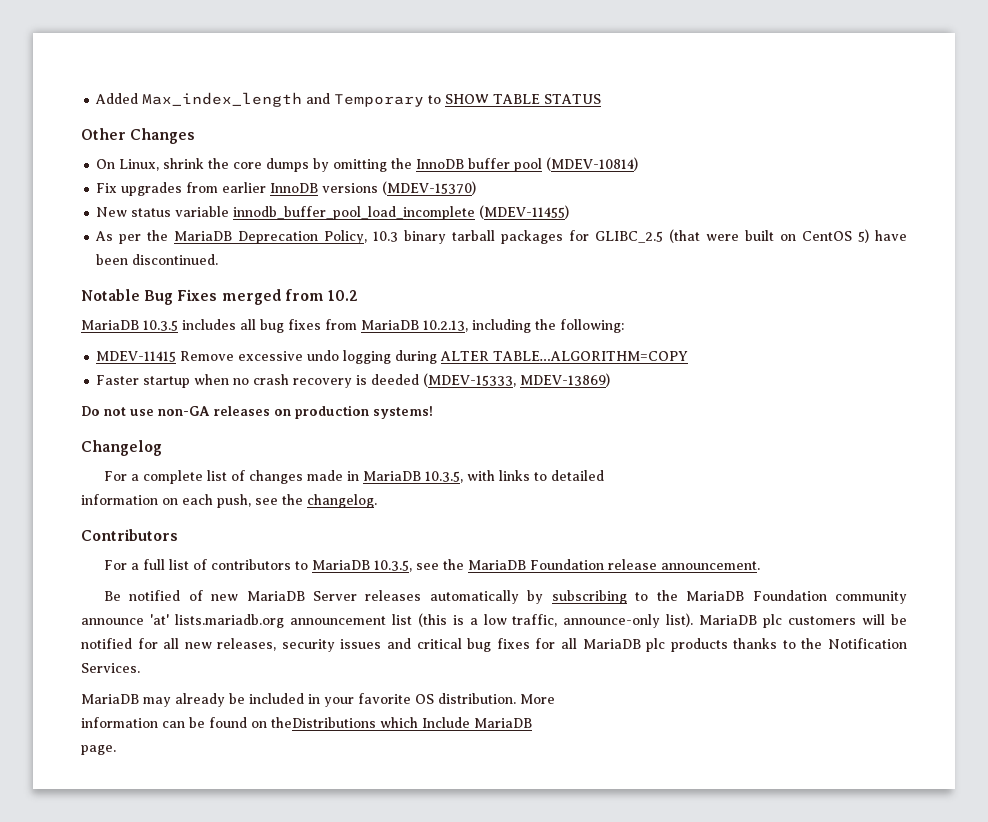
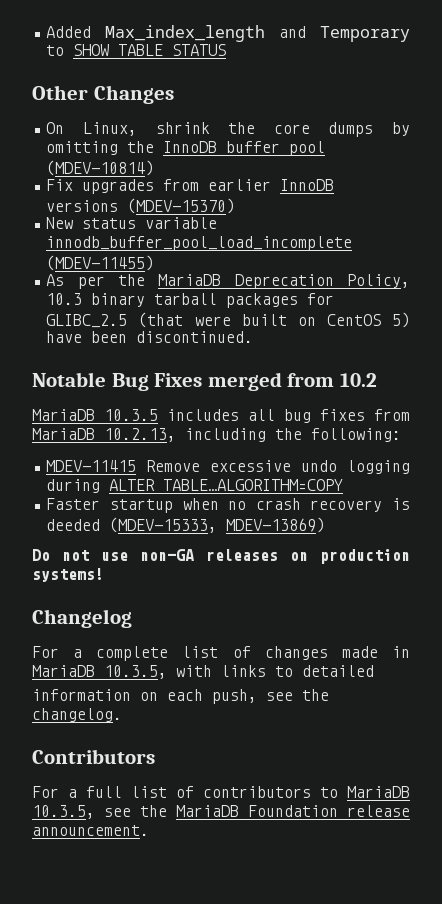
- Be notified of new MariaDB Server releases automatically by subscribing to the MariaDB Foundation community announce 'at' lists.mariadb.org announcement list (this is a low traffic, announce-only list). MariaDB plc customers will be notified for all new releases, security issues and critical bug fixes for all MariaDB plc products thanks to the Notification Services.
- MariaDB may already be included in your favorite OS distribution. More
- information can be found on theDistributions which Include MariaDB
- page.

